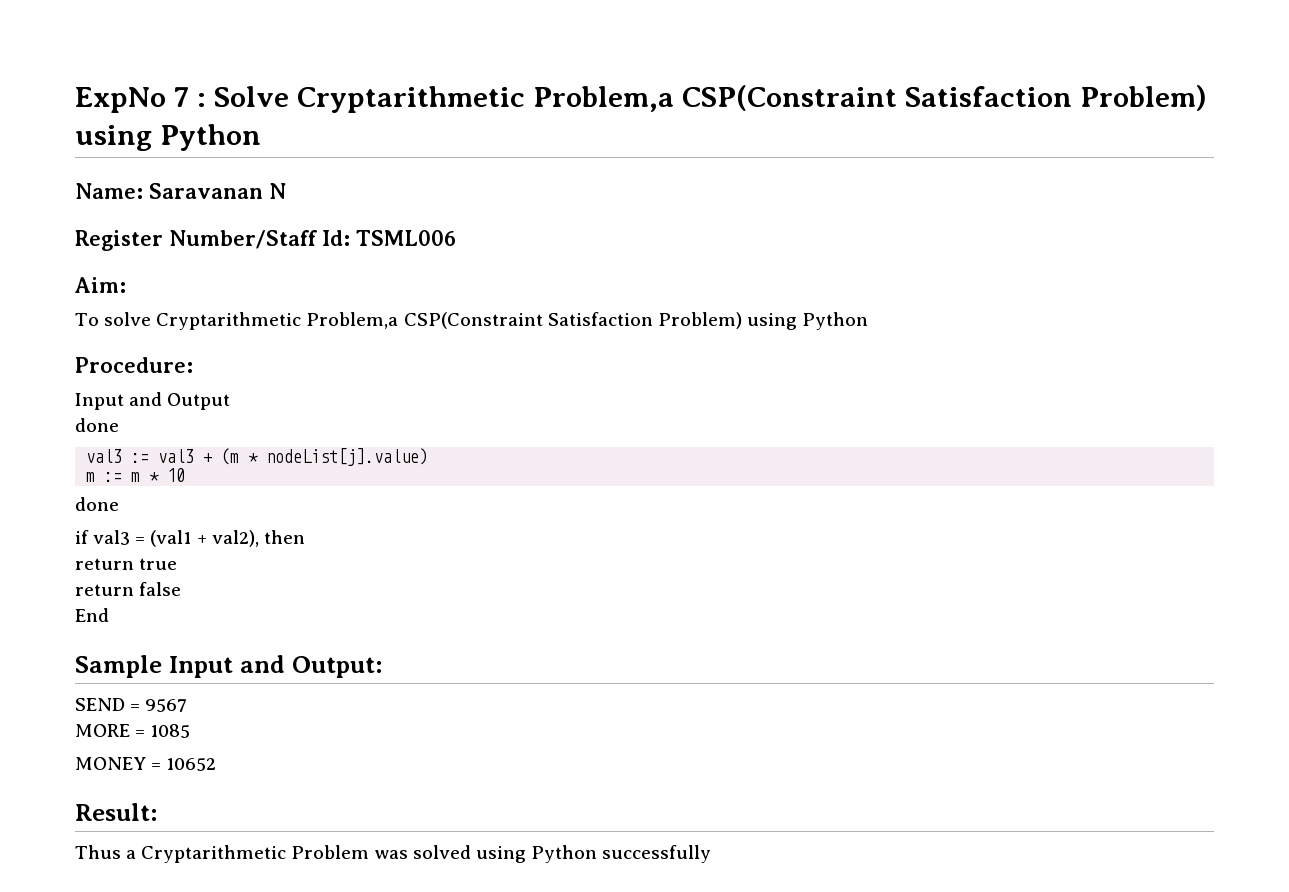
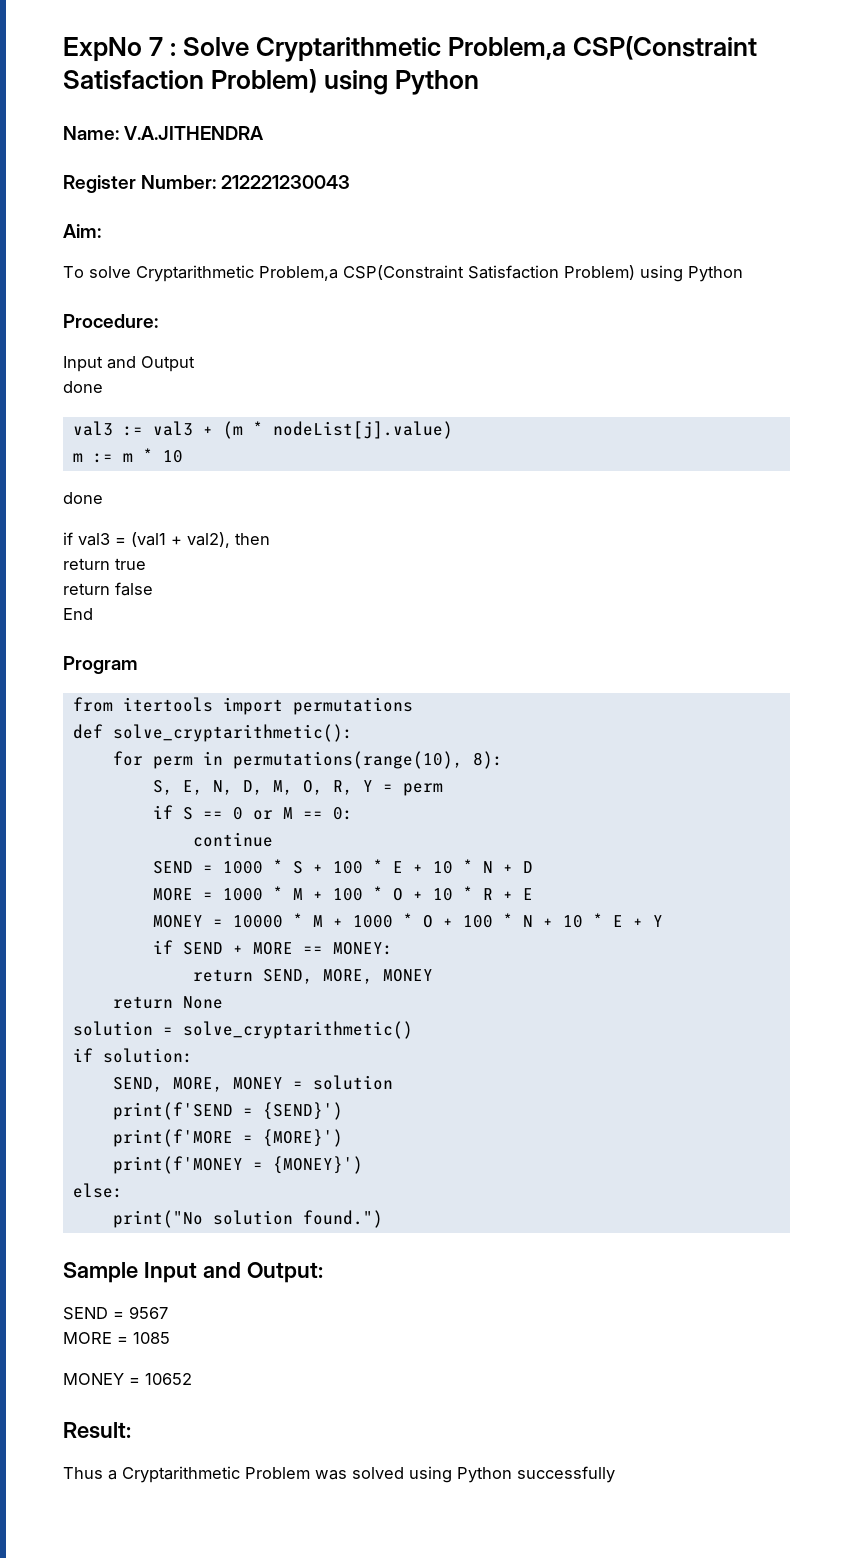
- Name: Saravanan N
+ Name: V.A.JITHENDRA
- Register Number/Staff Id: TSML006
+ Register Number: 212221230043
+ Program
+ from itertools import permutations
+ def solve_cryptarithmetic():
+ for perm in permutations(range(10), 8):
+ S, E, N, D, M, O, R, Y = perm
+ if S == 0 or M == 0:
+ continue
+ SEND = 1000 * S + 100 * E + 10 * N + D
+ MORE = 1000 * M + 100 * O + 10 * R + E
+ MONEY = 10000 * M + 1000 * O + 100 * N + 10 * E + Y
+ if SEND + MORE == MONEY:
+ return SEND, MORE, MONEY
+ return None
+ solution = solve_cryptarithmetic()
+ if solution:
+ SEND, MORE, MONEY = solution
+ print(f'SEND = {SEND}')
+ print(f'MORE = {MORE}')
+ print(f'MONEY = {MONEY}')
+ else:
+ print("No solution found.")

